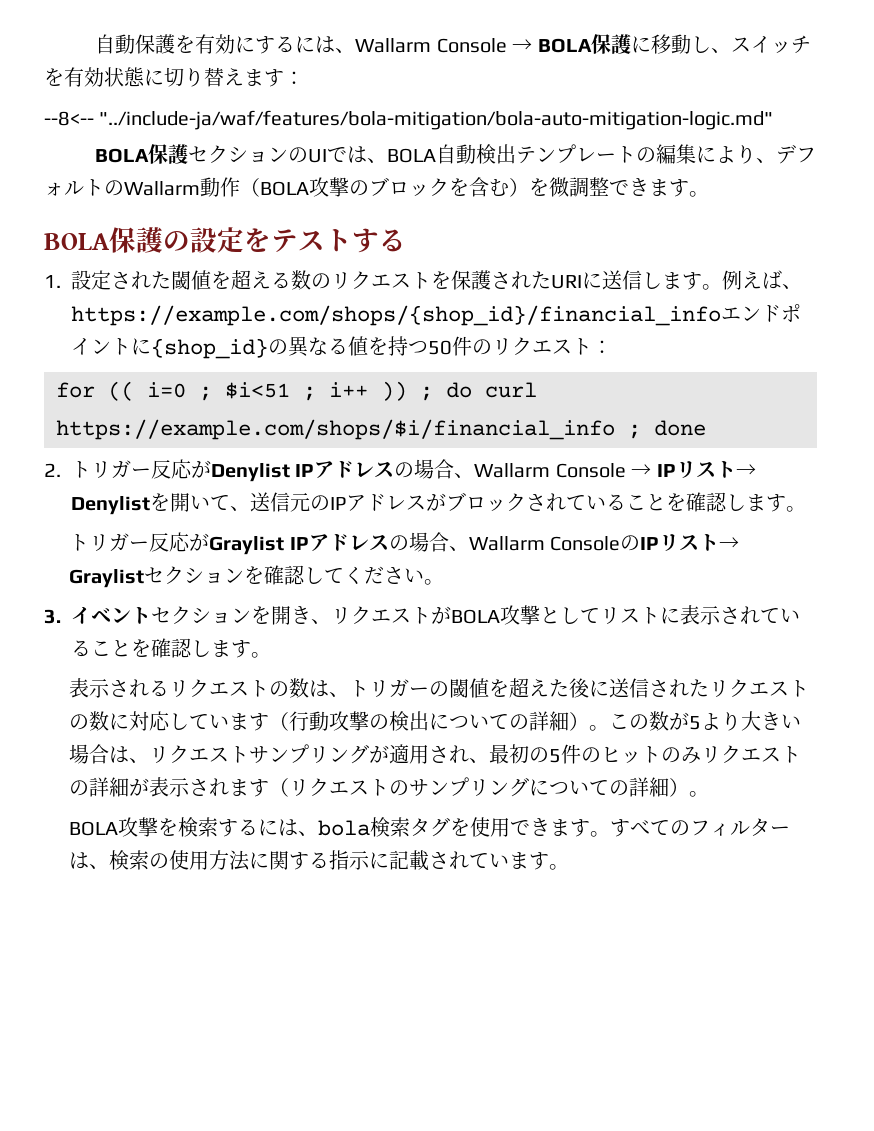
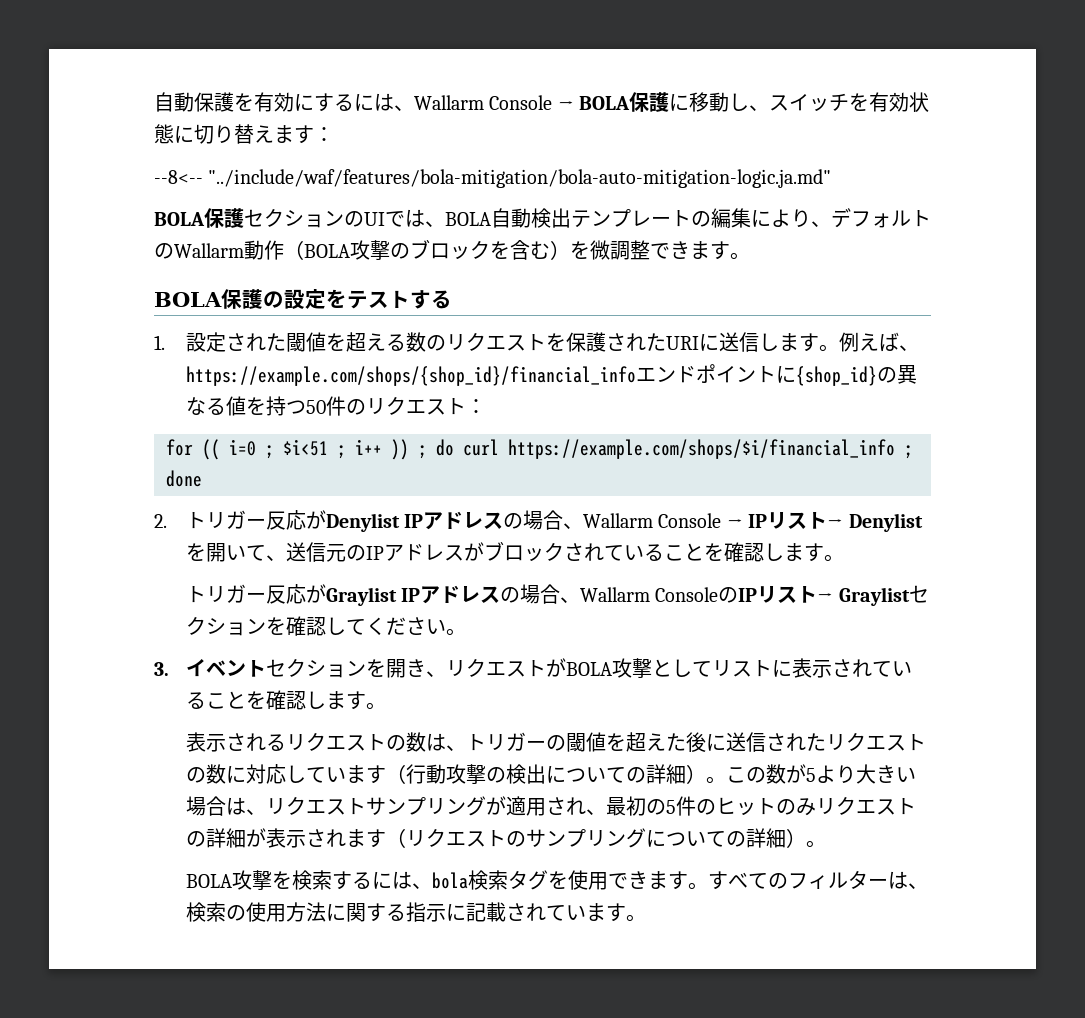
- --8<-- "../include-ja/waf/features/bola-mitigation/bola-auto-mitigation-logic.md"
+ --8<-- "../include/waf/features/bola-mitigation/bola-auto-mitigation-logic.ja.md"

